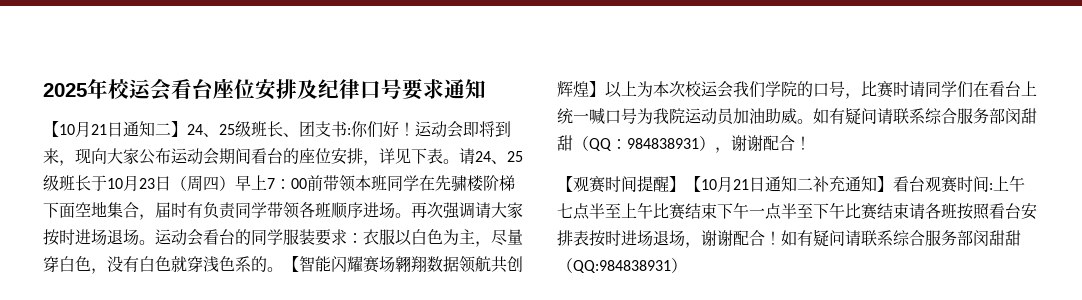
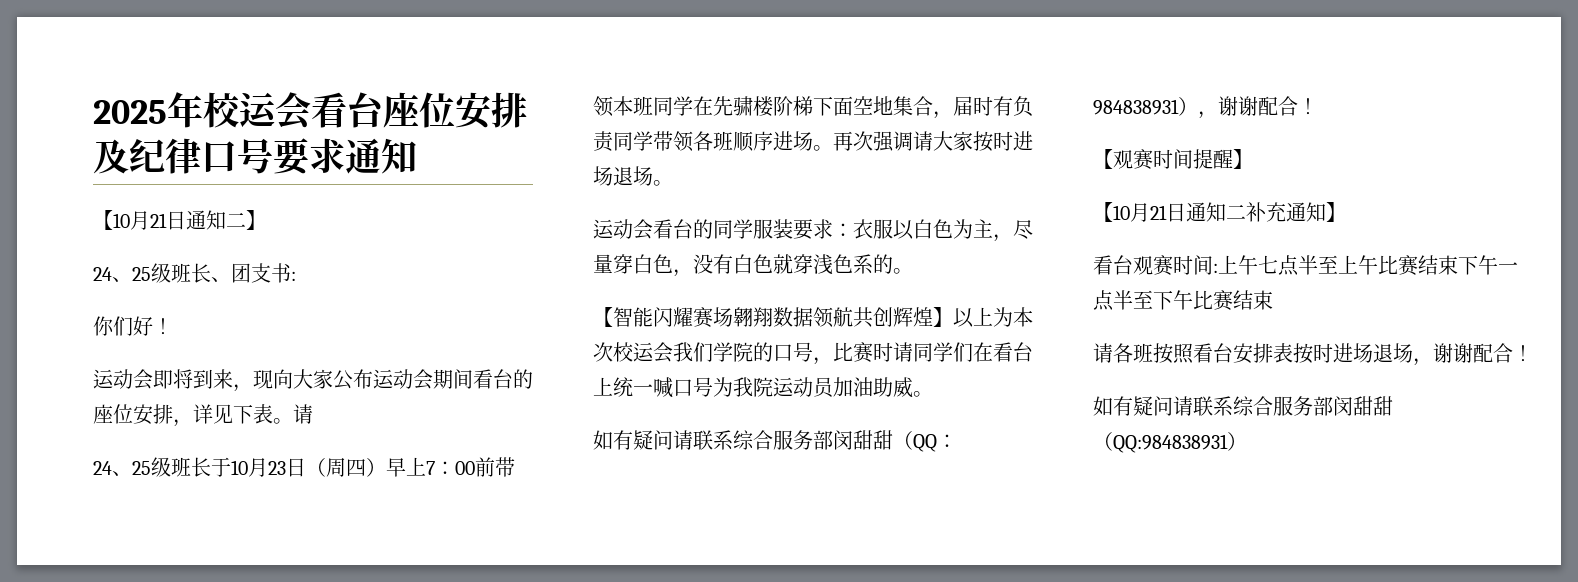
- 【10月21日通知二】24、25级班长、团支书:你们好！运动会即将到来，现向大家公布运动会期间看台的座位安排，详见下表。请24、25级班长于10月23日（周四）早上7：
+ 【10月21日通知二】
+ 24、25级班长、团支书:
+ 你们好！
+ 运动会即将到来，现向大家公布运动会期间看台的座位安排，详见下表。请
+ 24、25级班长于10月23日（周四）早上7：
- 再次强调请大家按时进场退场。运动会看台的同学服装要求：
+ 再次强调请大家按时进场退场。
+ 运动会看台的同学服装要求：
- 衣服以白色为主，尽量穿白色，没有白色就穿浅色系的。【智能闪耀赛场翱翔数据领航共创辉煌】以上为本次校运会我们学院的口号，比赛时请同学们在看台上统一喊口号为我院运动员加油助威。如有疑问请联系综合服务部闵甜甜（QQ：
+ 衣服以白色为主，尽量穿白色，没有白色就穿浅色系的。
+ 【智能闪耀赛场翱翔数据领航共创辉煌】以上为本次校运会我们学院的口号，比赛时请同学们在看台上统一喊口号为我院运动员加油助威。
+ 如有疑问请联系综合服务部闵甜甜（QQ：
- 【观赛时间提醒】【10月21日通知二补充通知】看台观赛时间:上午七点半至上午比赛结束下午一点半至下午比赛结束请各班按照看台安排表按时进场退场，谢谢配合！如有疑问请联系综合服务部闵甜甜（QQ:984838931）
+ 【观赛时间提醒】
+ 【10月21日通知二补充通知】
+ 看台观赛时间:上午七点半至上午比赛结束下午一点半至下午比赛结束
+ 请各班按照看台安排表按时进场退场，谢谢配合！
+ 如有疑问请联系综合服务部闵甜甜（QQ:984838931）

